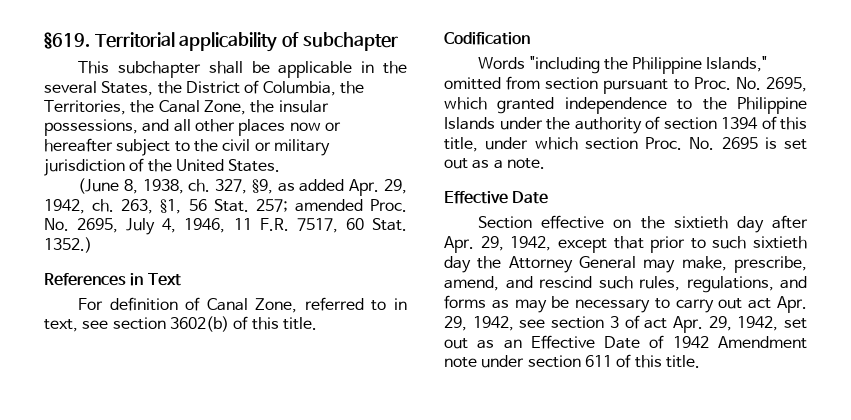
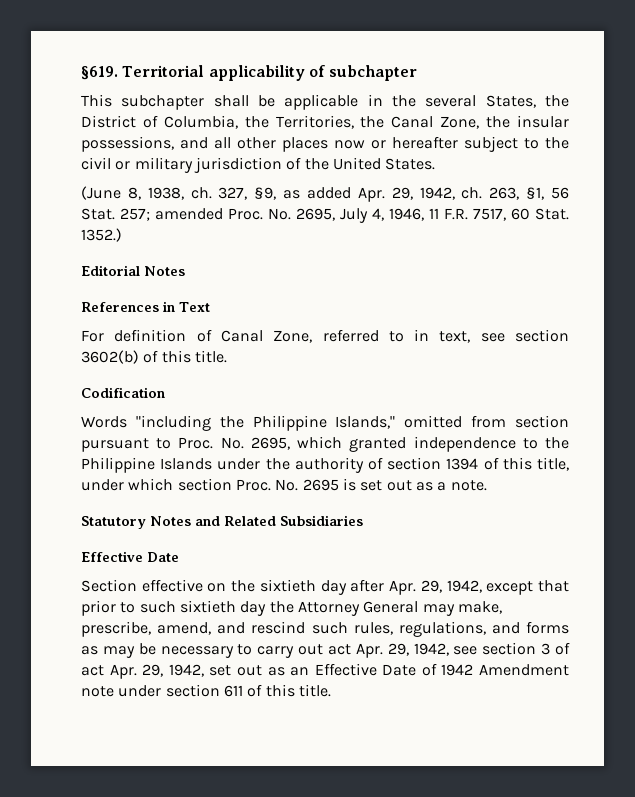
+ Editorial Notes
+ Statutory Notes and Related Subsidiaries

